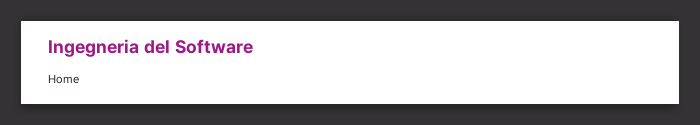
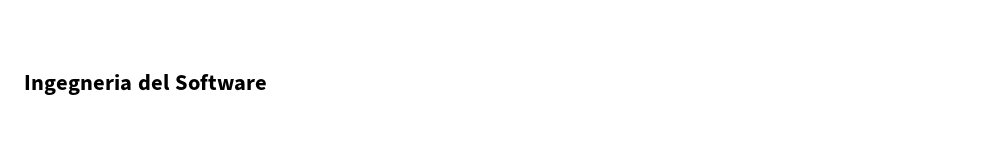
- Home

